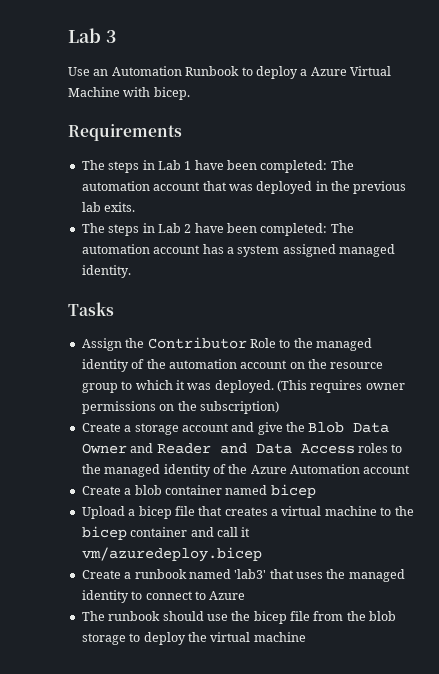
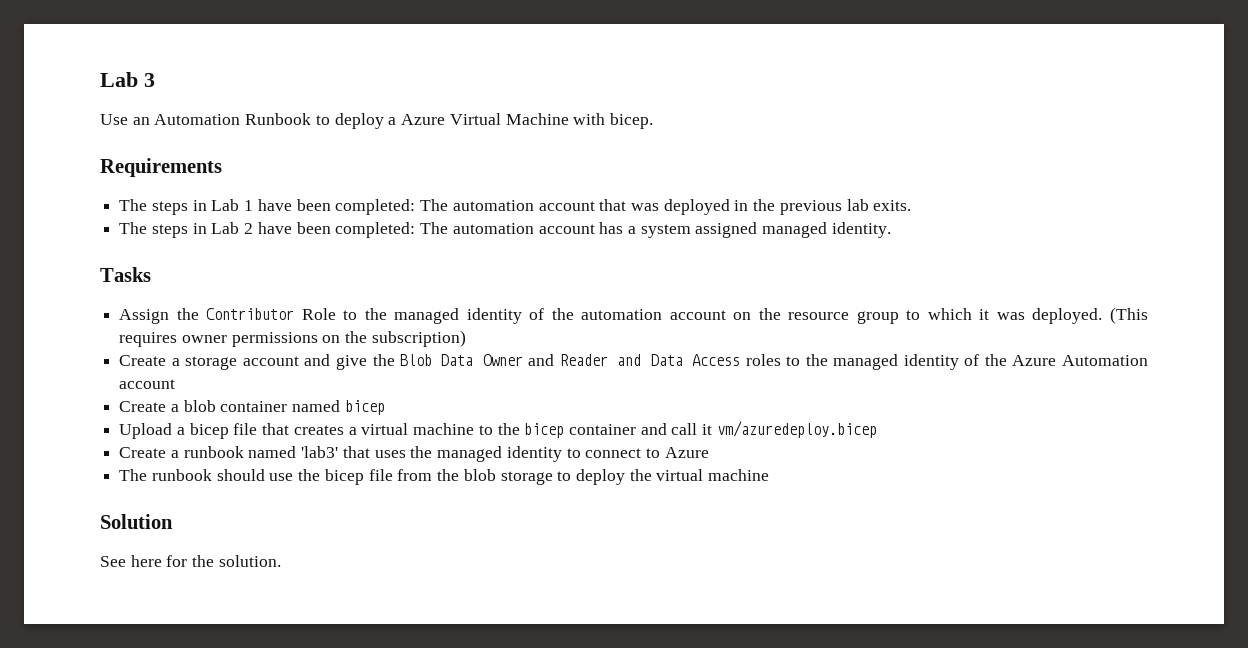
+ Solution
+ See here for the solution.

